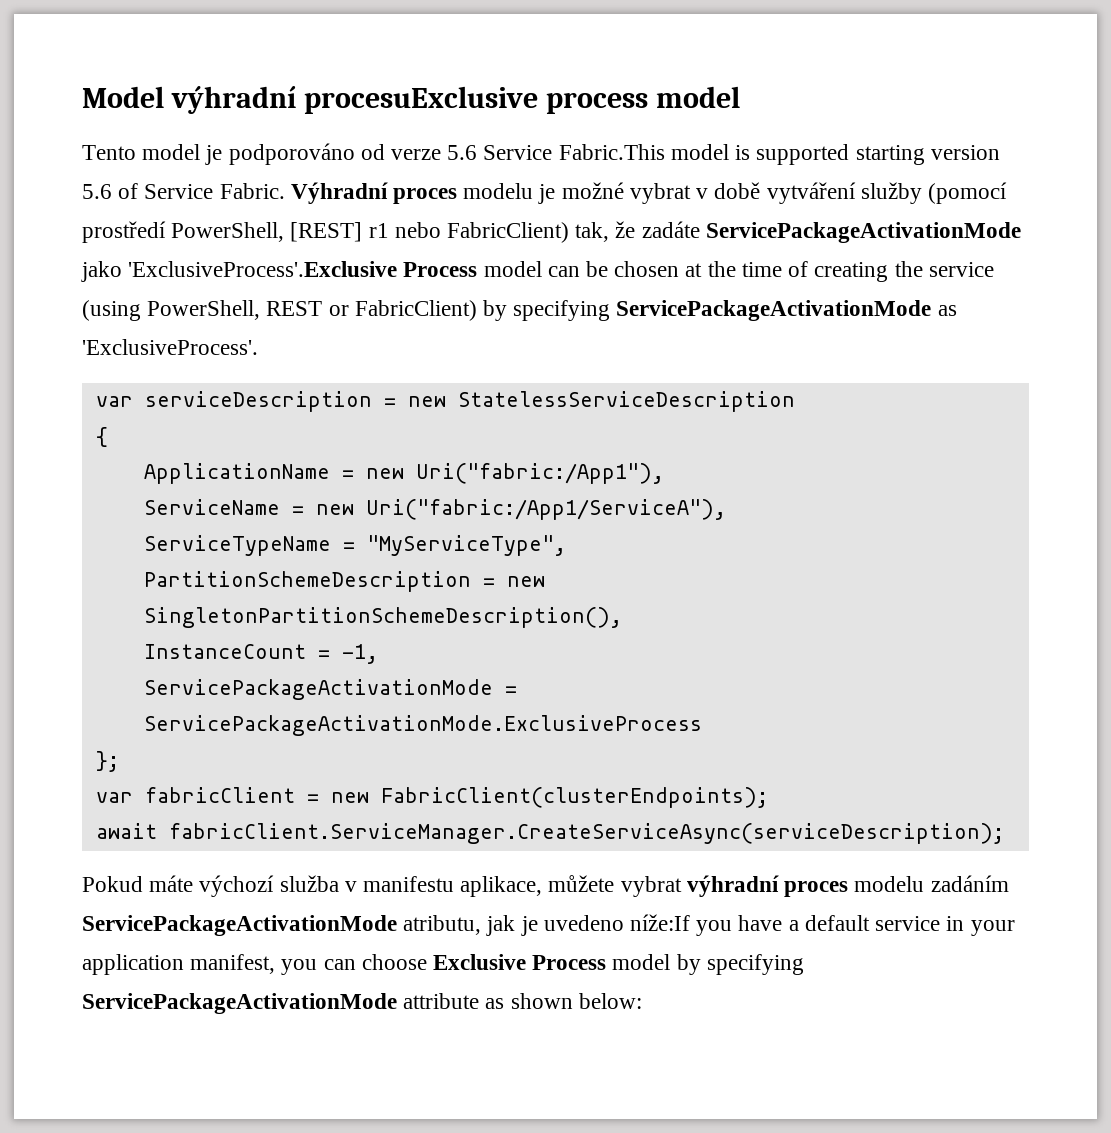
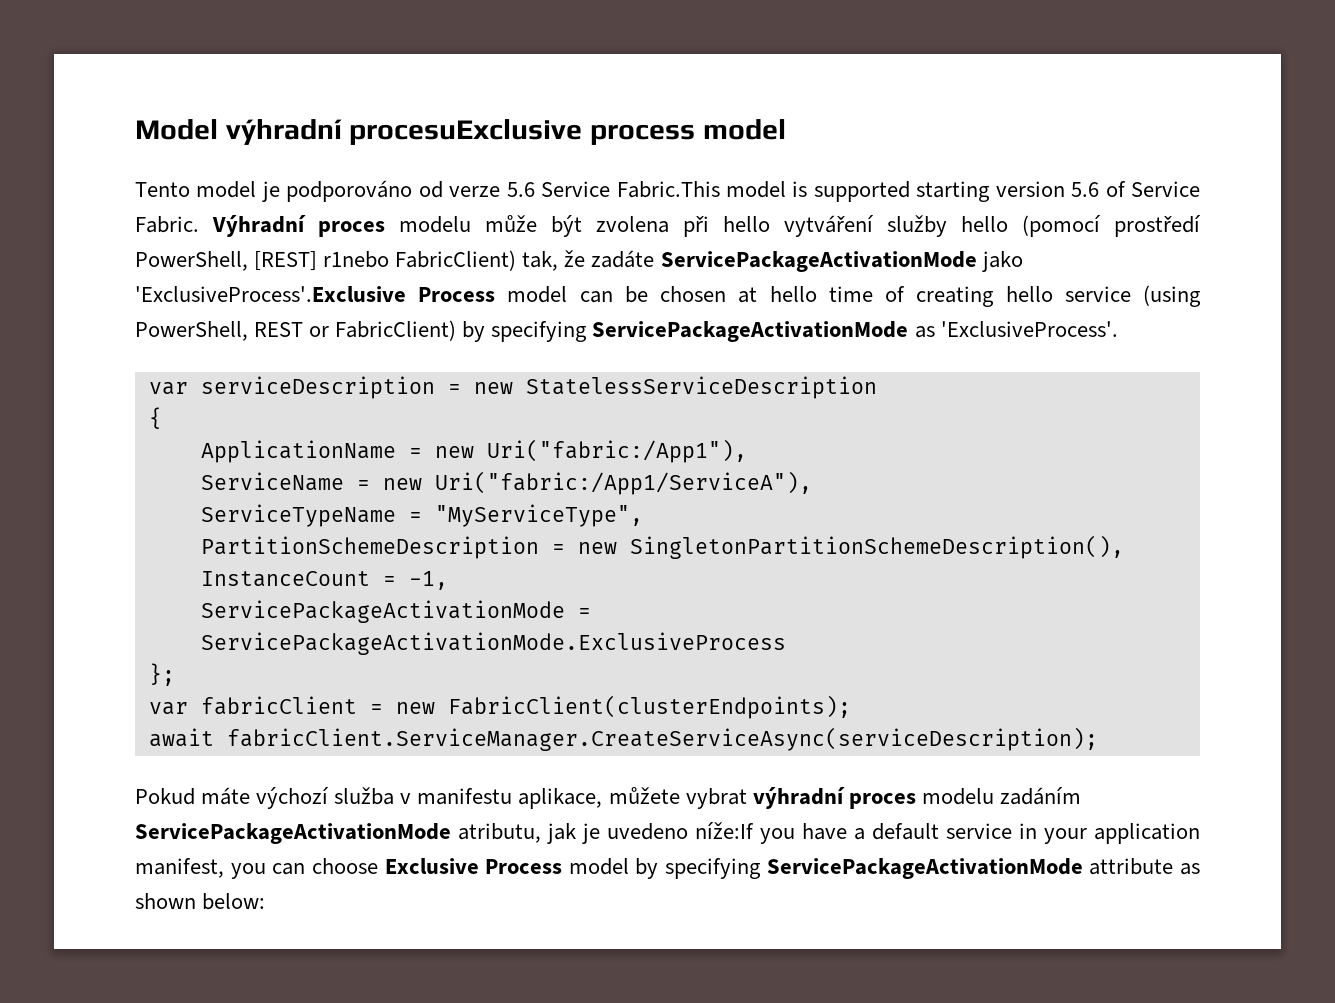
- Výhradní proces modelu je možné vybrat v době vytváření služby (pomocí prostředí PowerShell, [REST] r1 nebo FabricClient) tak, že zadáte ServicePackageActivationMode jako 'ExclusiveProcess'.Exclusive Process model can be chosen at the time of creating the service (using PowerShell, REST or FabricClient) by specifying ServicePackageActivationMode as 'ExclusiveProcess'.
+ Výhradní proces modelu může být zvolena při hello vytváření služby hello (pomocí prostředí PowerShell, [REST] r1nebo FabricClient) tak, že zadáte ServicePackageActivationMode jako 'ExclusiveProcess'.Exclusive Process model can be chosen at hello time of creating hello service (using PowerShell, REST or FabricClient) by specifying ServicePackageActivationMode as 'ExclusiveProcess'.

